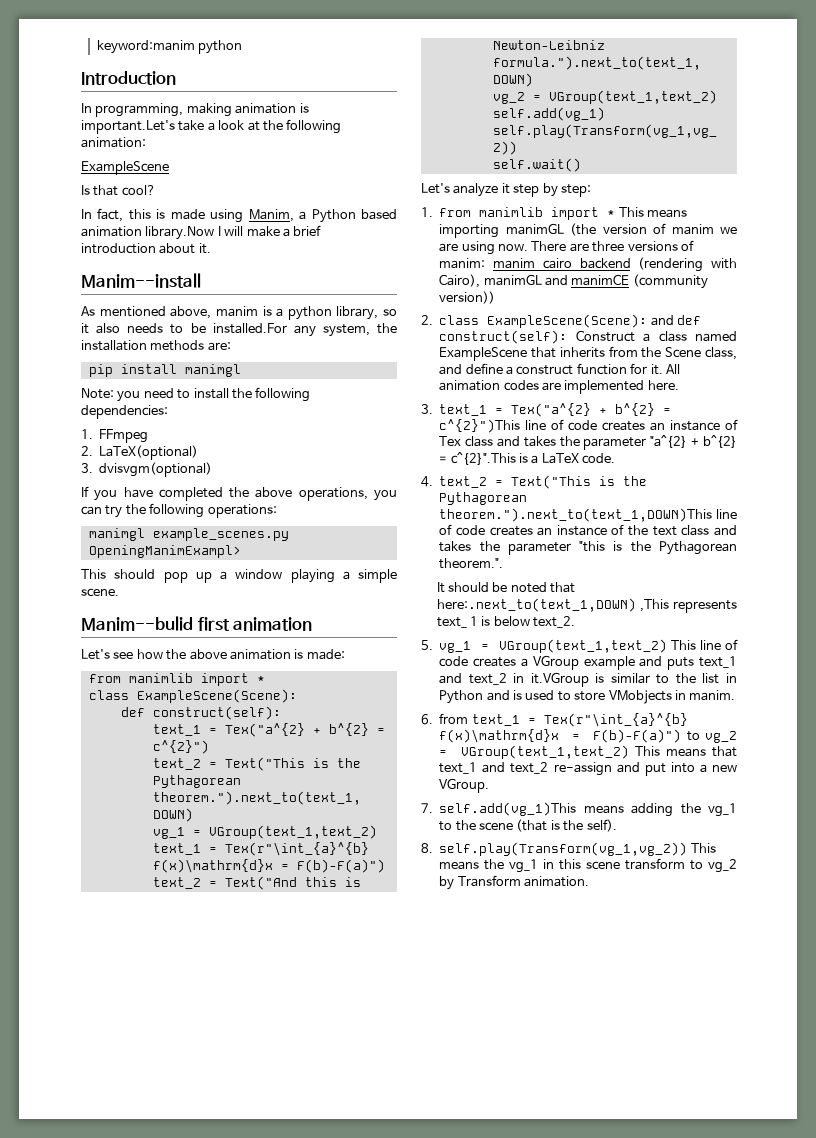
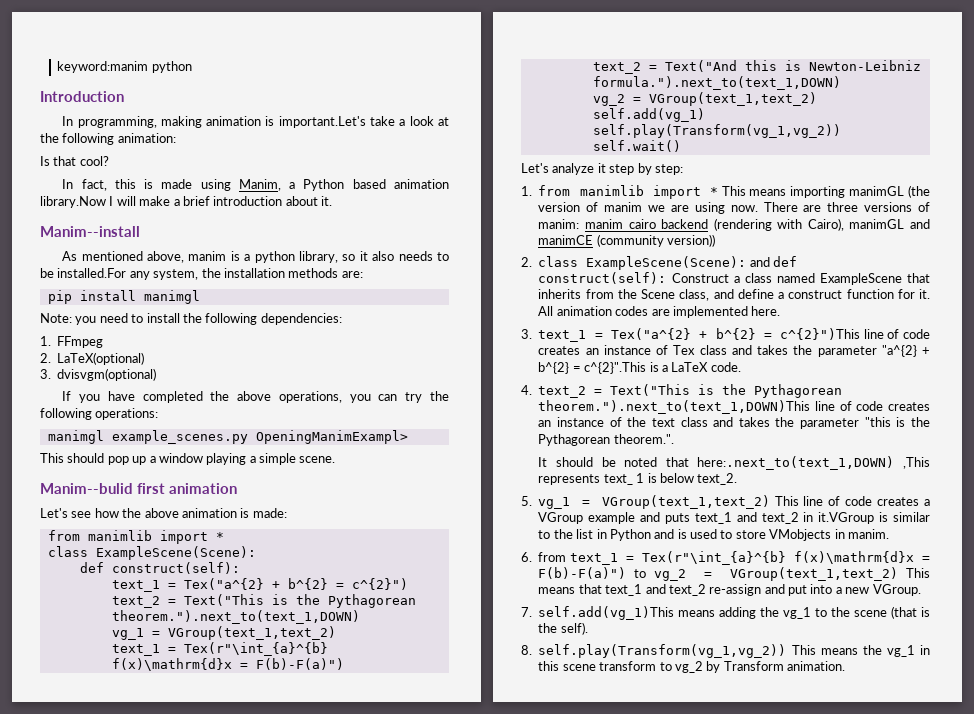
  In programming, making animation is important.Let's take a look at the following animation:
- ExampleScene

